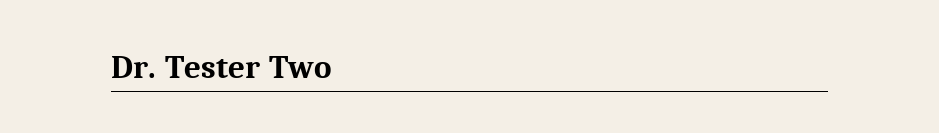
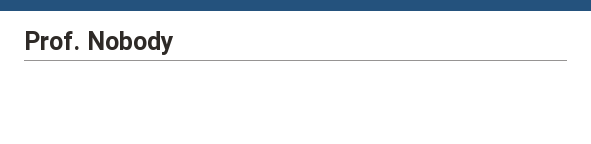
- Dr. Tester Two
+ Prof. Nobody

